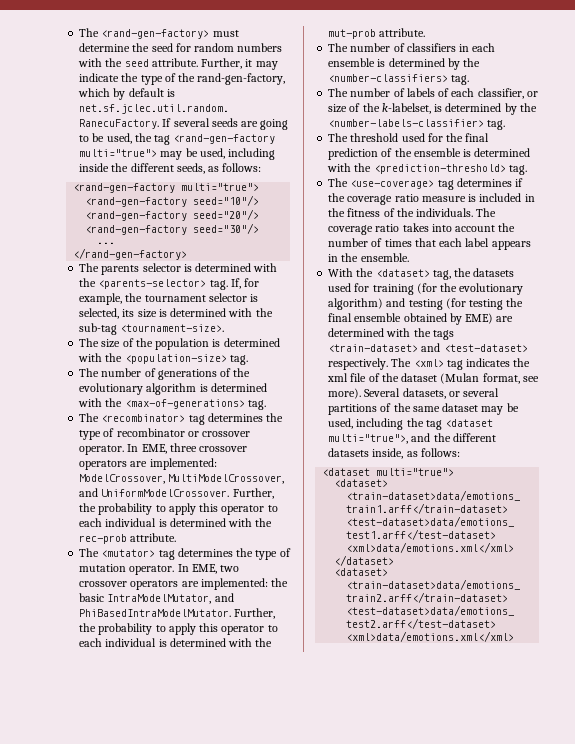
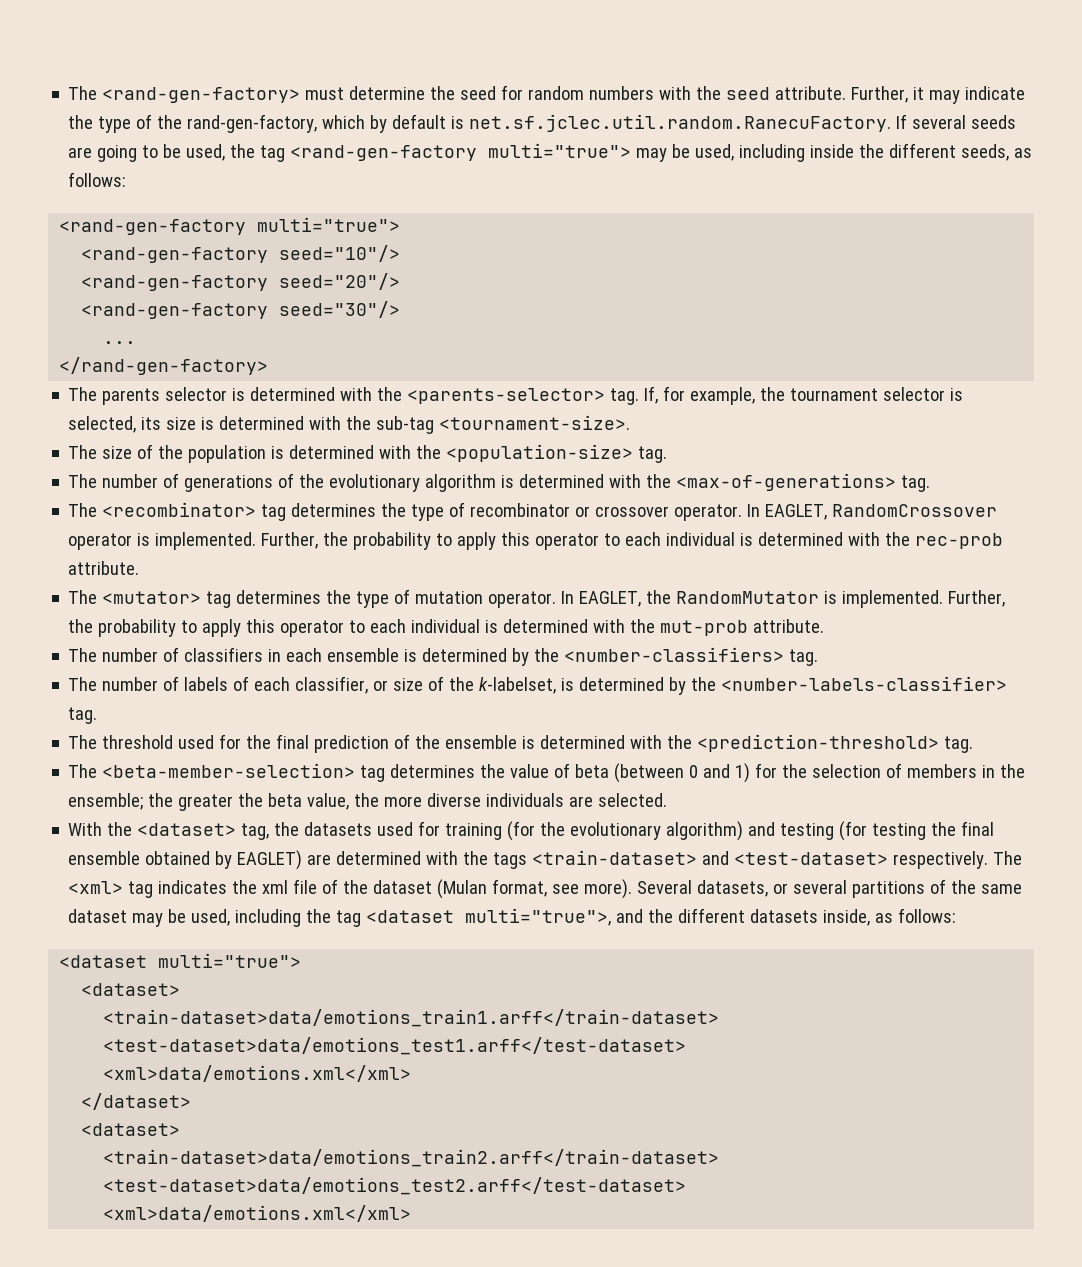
- In EME, three crossover operators are implemented: ModelCrossover, MultiModelCrossover, and UniformModelCrossover.
+ In EAGLET, RandomCrossover operator is implemented.
- In EME, two crossover operators are implemented: the basic IntraModelMutator, and PhiBasedIntraModelMutator.
+ In EAGLET, the RandomMutator is implemented.
- The <use-coverage> tag determines if the coverage ratio measure is included in the fitness of the individuals. The coverage ratio takes into account the number of times that each label appears in the ensemble.
+ The <beta-member-selection> tag determines the value of beta (between 0 and 1) for the selection of members in the ensemble; the greater the beta value, the more diverse individuals are selected.
- With the <dataset> tag, the datasets used for training (for the evolutionary algorithm) and testing (for testing the final ensemble obtained by EME) are determined with the tags <train-dataset> and <test-dataset> respectively.
+ With the <dataset> tag, the datasets used for training (for the evolutionary algorithm) and testing (for testing the final ensemble obtained by EAGLET) are determined with the tags <train-dataset> and <test-dataset> respectively.

